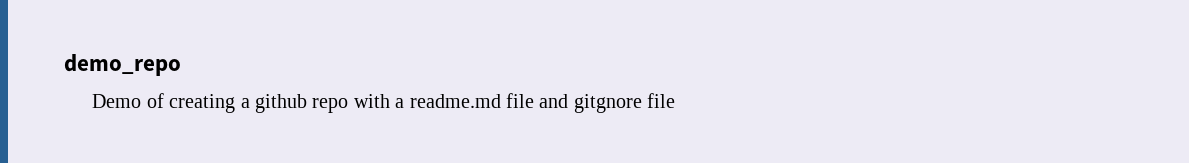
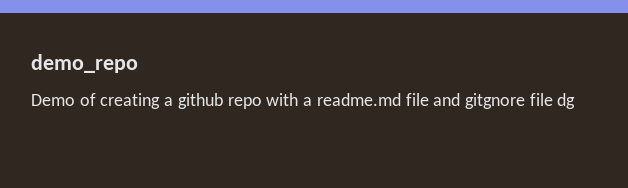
- Demo of creating a github repo with a readme.md file and gitgnore file
+ Demo of creating a github repo with a readme.md file and gitgnore file dg

